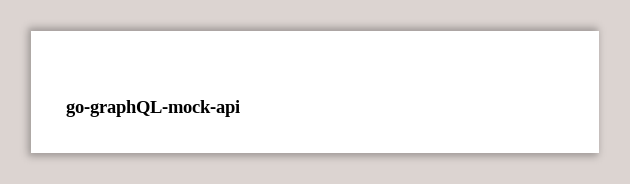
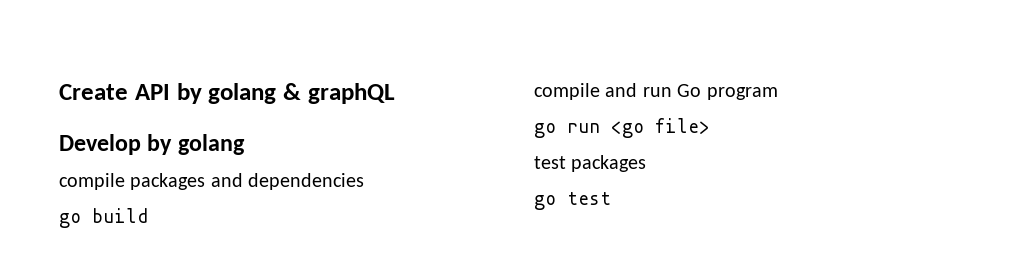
- go-graphQL-mock-api
+ Create API by golang & graphQL
+ Develop by golang
+ compile packages and dependencies
+ go build
+ compile and run Go program
+ go run <go file>
+ test packages
+ go test

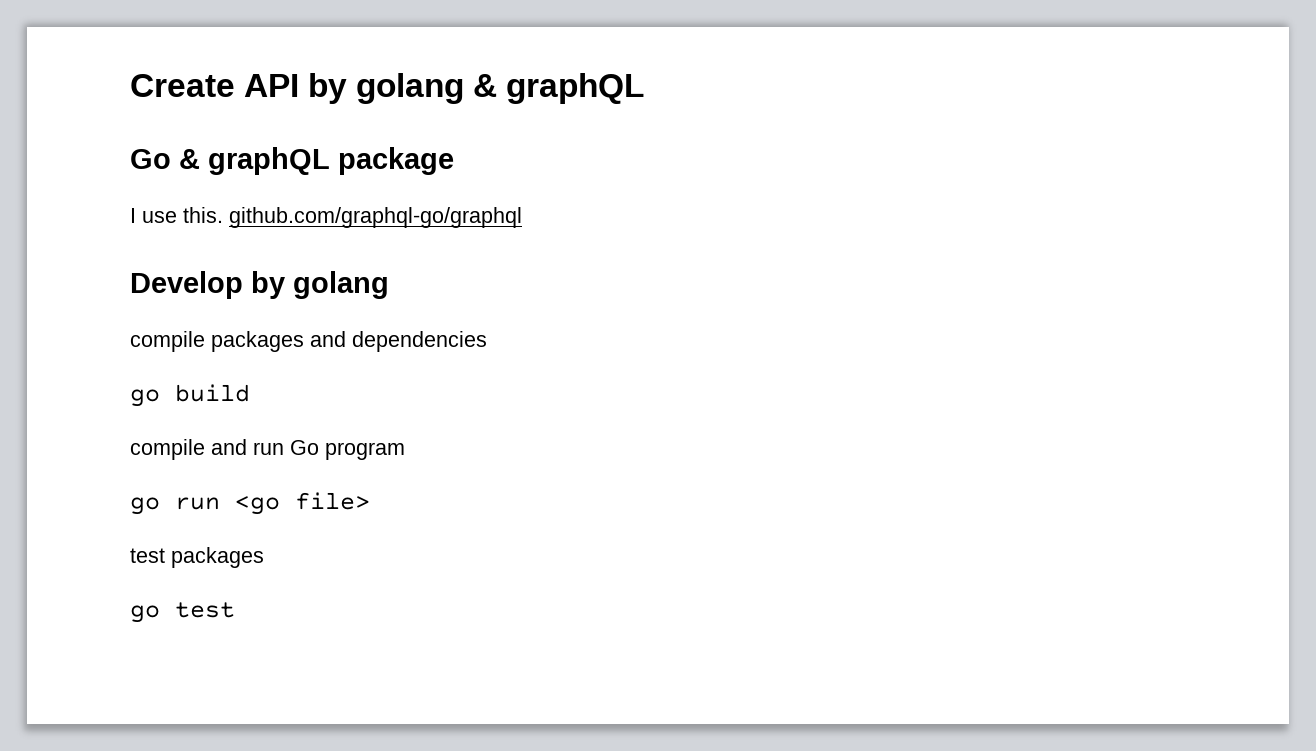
+ Go & graphQL package
+ I use this. github.com/graphql-go/graphql

